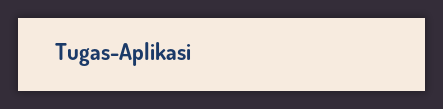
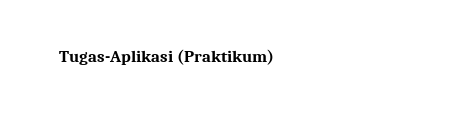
- Tugas-Aplikasi
+ Tugas-Aplikasi (Praktikum)

